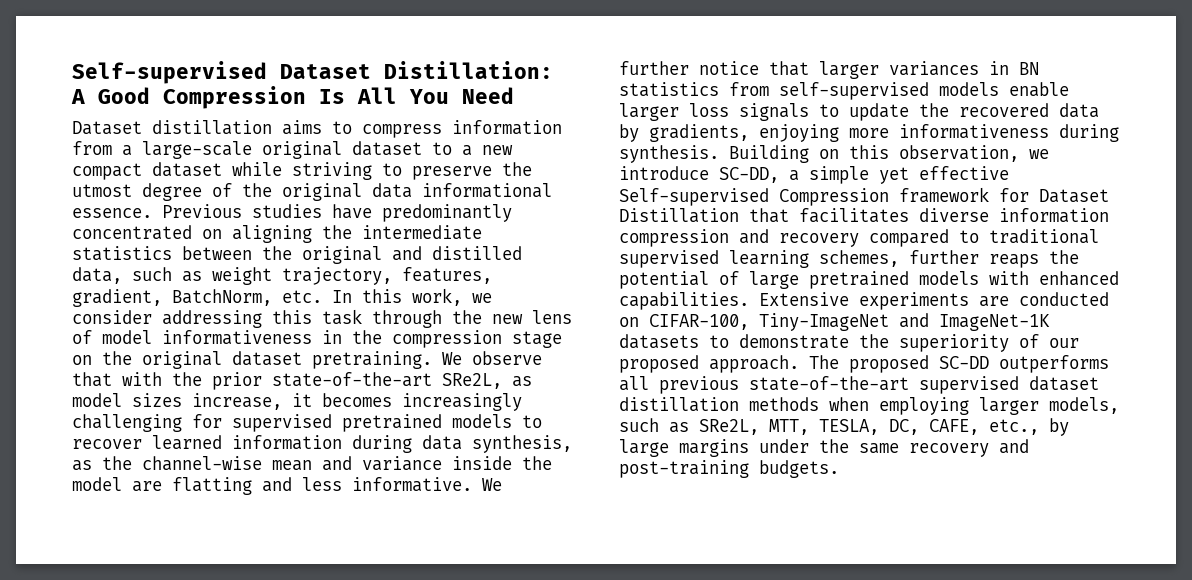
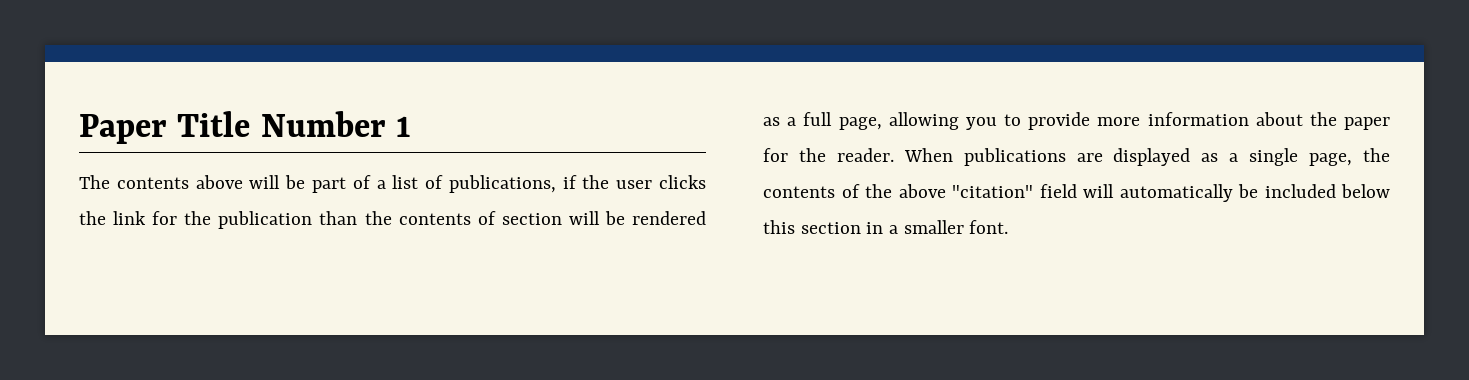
- Self-supervised Dataset Distillation: A Good Compression Is All You Need
- Dataset distillation aims to compress information from a large-scale original dataset to a new compact dataset while striving to preserve the utmost degree of the original data informational essence. Previous studies have predominantly concentrated on aligning the intermediate statistics between the original and distilled data, such as weight trajectory, features, gradient, BatchNorm, etc. In this work, we consider addressing this task through the new lens of model informativeness in the compression stage on the original dataset pretraining. We observe that with the prior state-of-the-art SRe2L, as model sizes increase, it becomes increasingly challenging for supervised pretrained models to recover learned information during data synthesis, as the channel-wise mean and variance inside the model are flatting and less informative. We further notice that larger variances in BN statistics from self-supervised models enable larger loss signals to update the recovered data by gradients, enjoying more informativeness during synthesis. Building on this observation, we introduce SC-DD, a simple yet effective Self-supervised Compression framework for Dataset Distillation that facilitates diverse information compression and recovery compared to traditional supervised learning schemes, further reaps the potential of large pretrained models with enhanced capabilities. Extensive experiments are conducted on CIFAR-100, Tiny-ImageNet and ImageNet-1K datasets to demonstrate the superiority of our proposed approach. The proposed SC-DD outperforms all previous state-of-the-art supervised dataset distillation methods when employing larger models, such as SRe2L, MTT, TESLA, DC, CAFE, etc., by large margins under the same recovery and post-training budgets.
+ Paper Title Number 1
+ The contents above will be part of a list of publications, if the user clicks the link for the publication than the contents of section will be rendered as a full page, allowing you to provide more information about the paper for the reader. When publications are displayed as a single page, the contents of the above "citation" field will automatically be included below this section in a smaller font.

